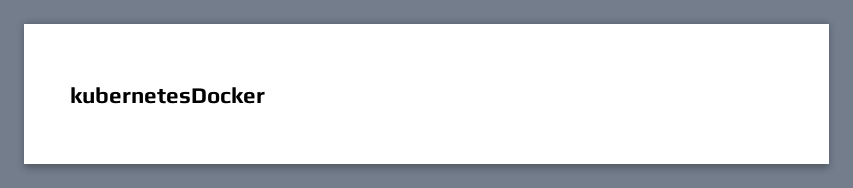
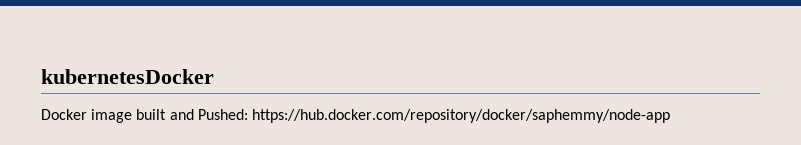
+ Docker image built and Pushed: https://hub.docker.com/repository/docker/saphemmy/node-app

